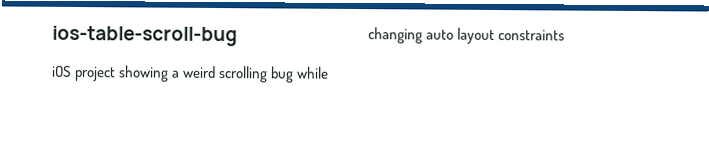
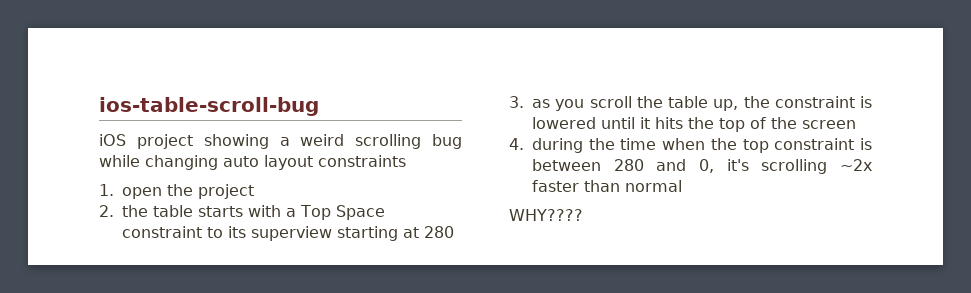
+ 1. open the project
+ 2. the table starts with a Top Space constraint to its superview starting at 280
+ 3. as you scroll the table up, the constraint is lowered until it hits the top of the screen
+ 4. during the time when the top constraint is between 280 and 0, it's scrolling ~2x faster than normal
+ WHY????

